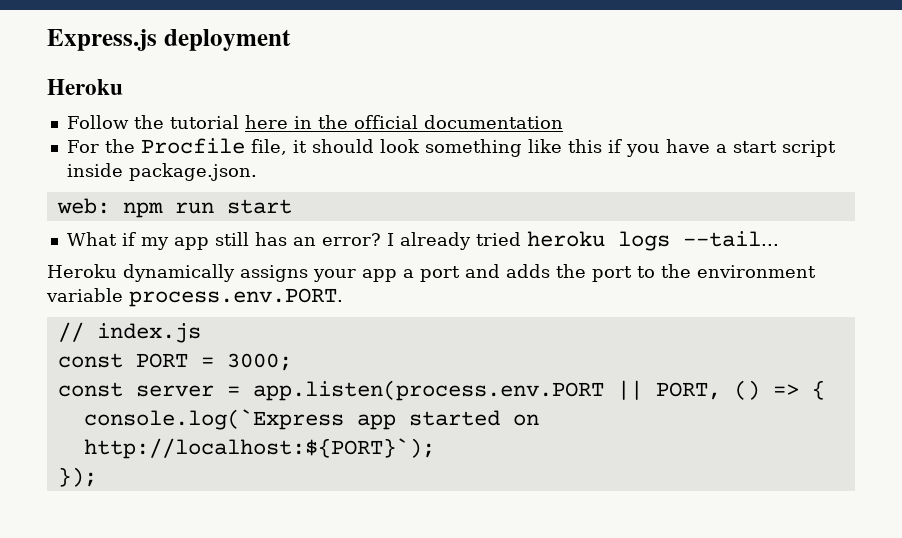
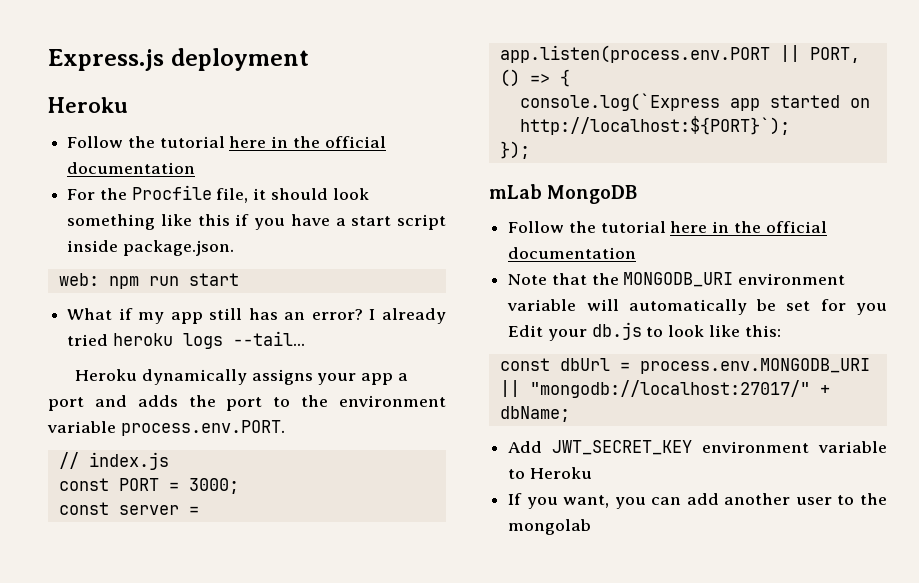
+ mLab MongoDB
+ Follow the tutorial here in the official documentation
+ Note that the MONGODB_URI environment variable will automatically be set for you Edit your db.js to look like this:
+ const dbUrl = process.env.MONGODB_URI || "mongodb://localhost:27017/" + dbName;
+ Add JWT_SECRET_KEY environment variable to Heroku
+ If you want, you can add another user to the mongolab

